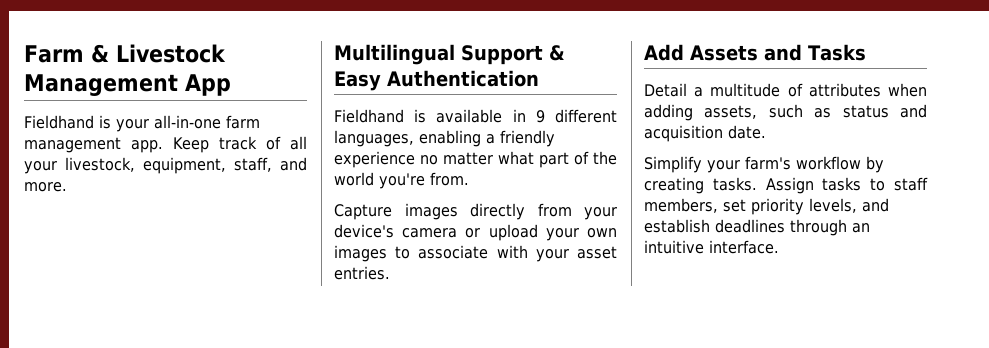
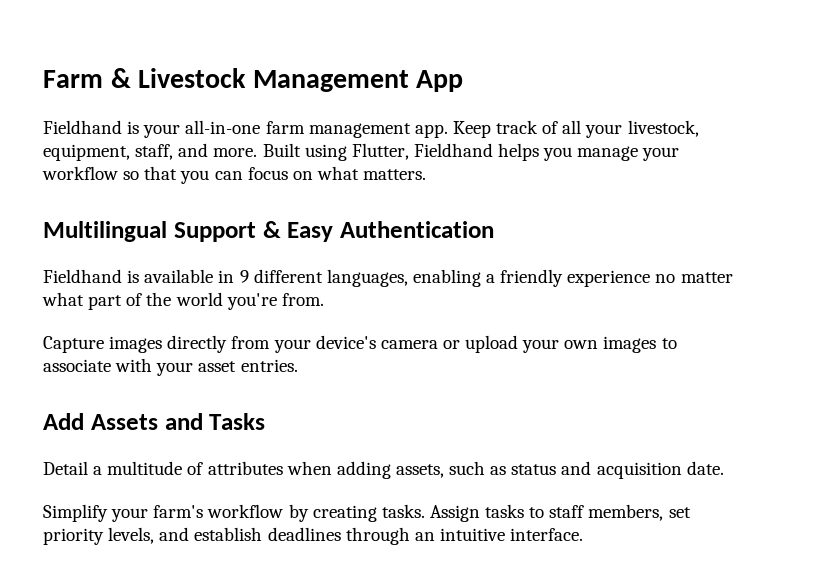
+ Built using Flutter, Fieldhand helps you manage your workflow so that you can focus on what matters.

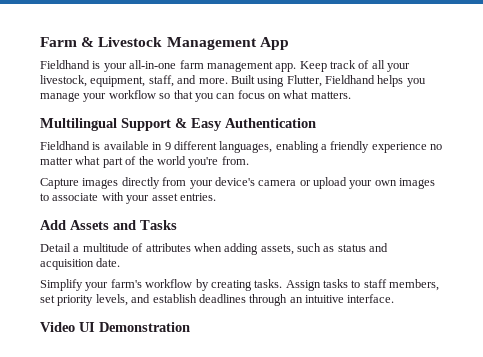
+ Video UI Demonstration

